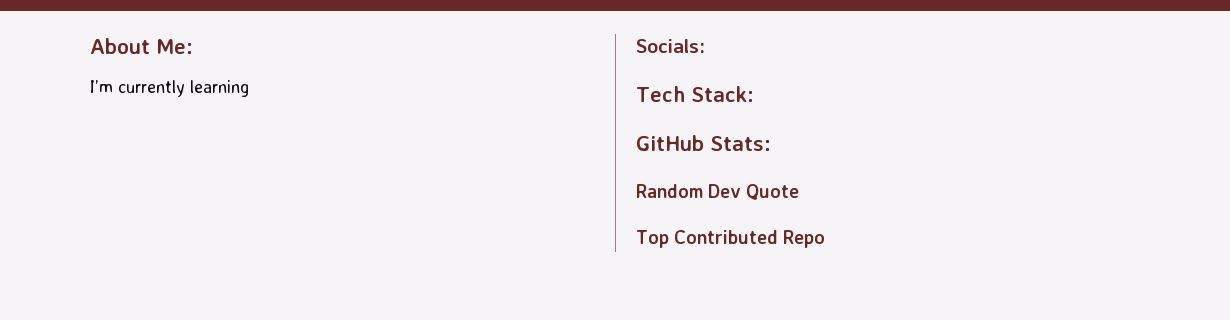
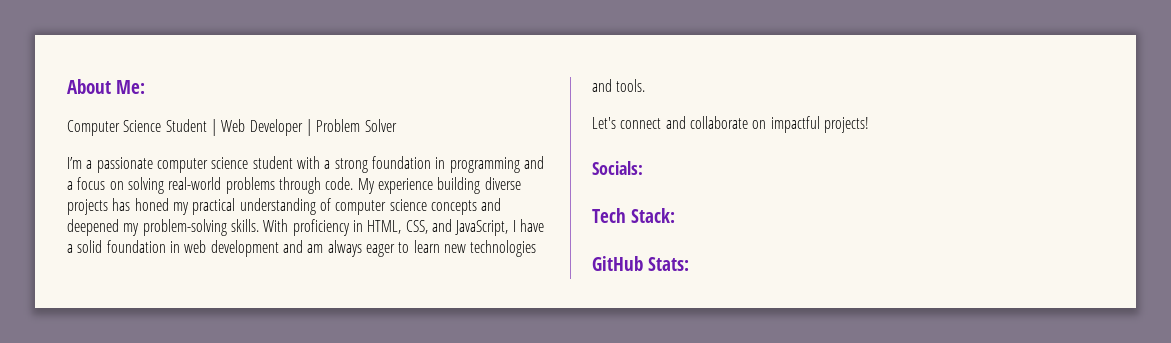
- I’m currently learning
+ Computer Science Student | Web Developer | Problem Solver
+ I’m a passionate computer science student with a strong foundation in programming and a focus on solving real-world problems through code. My experience building diverse projects has honed my practical understanding of computer science concepts and deepened my problem-solving skills. With proficiency in HTML, CSS, and JavaScript, I have a solid foundation in web development and am always eager to learn new technologies and tools.
+ Let's connect and collaborate on impactful projects!
- Random Dev Quote
- Top Contributed Repo

